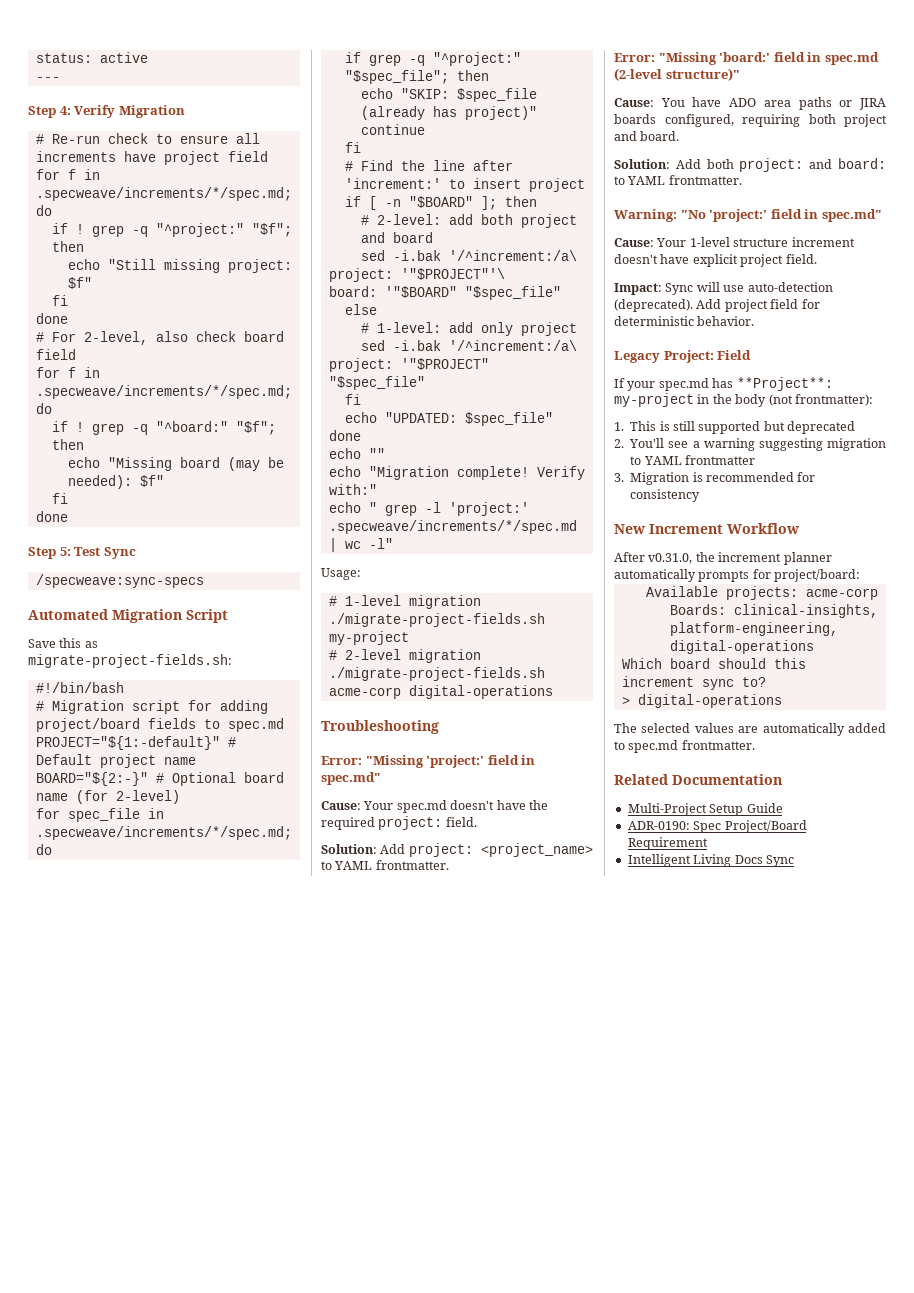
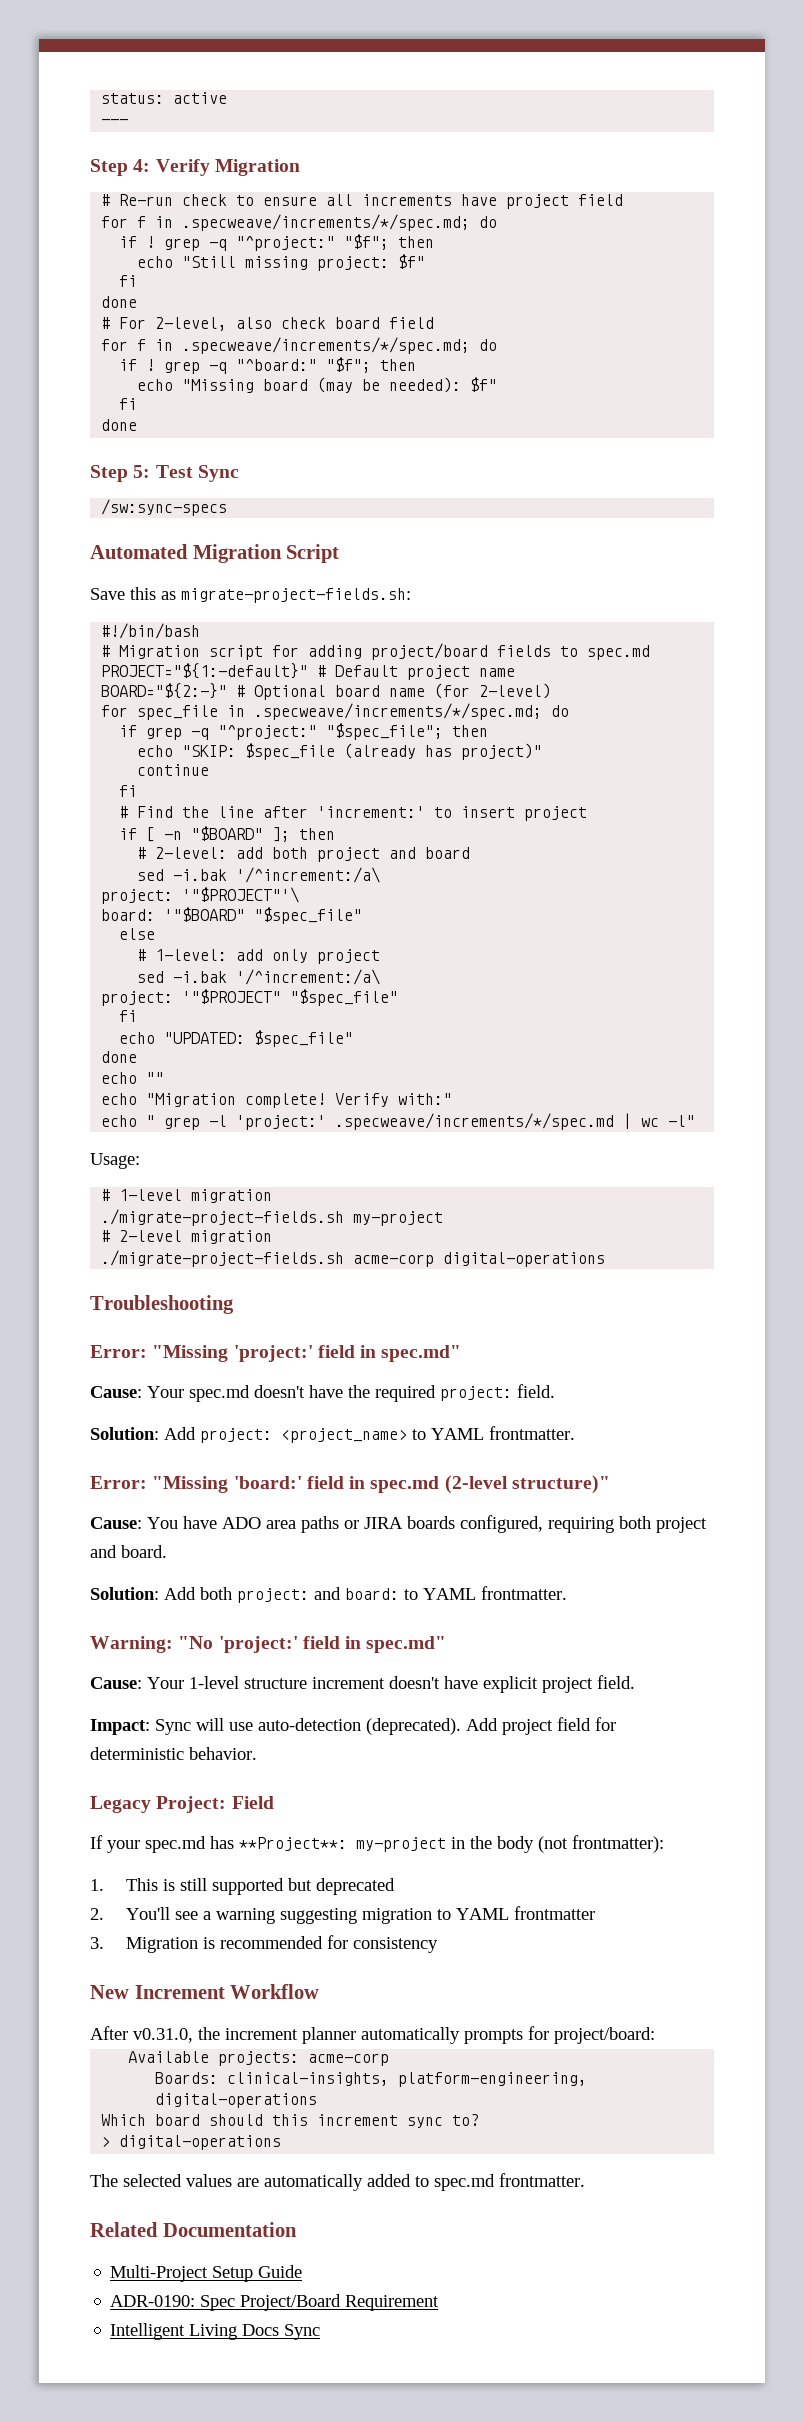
- /specweave:sync-specs
+ /sw:sync-specs

